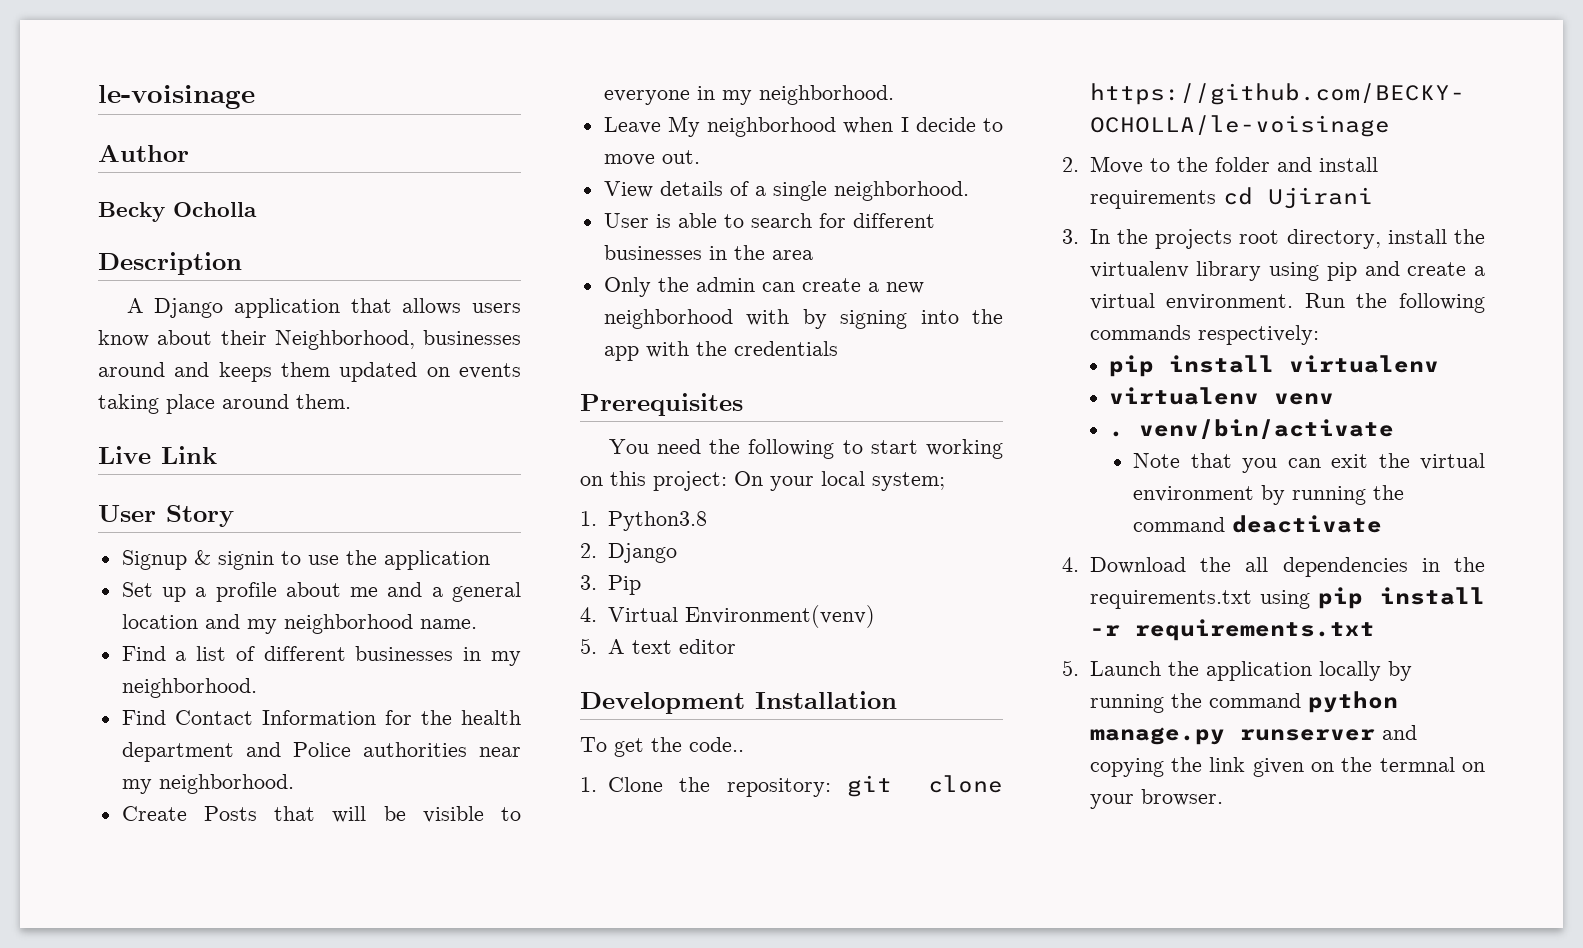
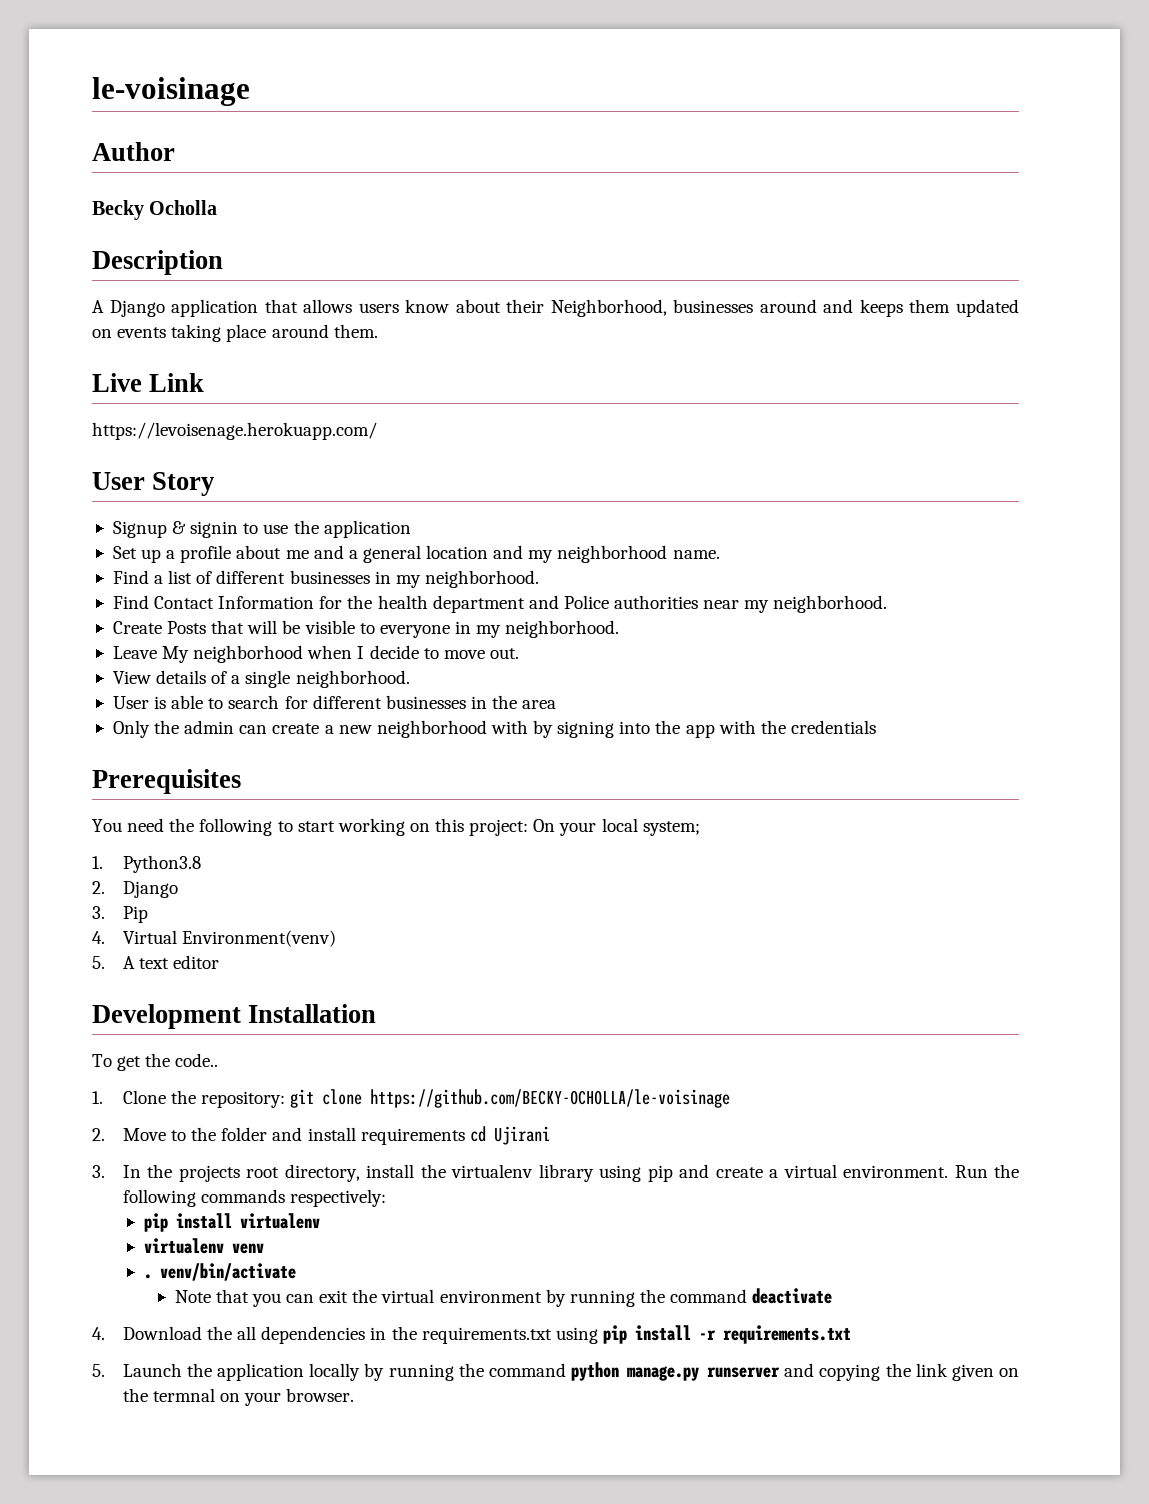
+ https://levoisenage.herokuapp.com/

